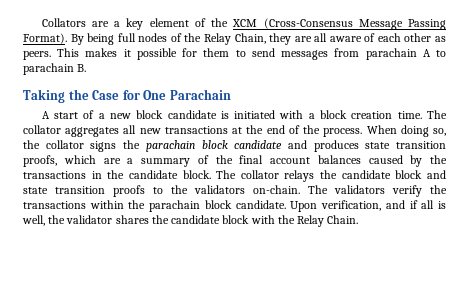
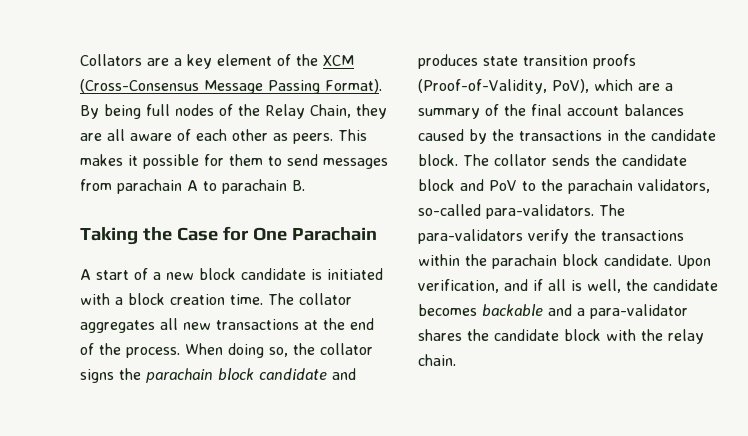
- When doing so, the collator signs the parachain block candidate and produces state transition proofs, which are a summary of the final account balances caused by the transactions in the candidate block.
+ When doing so, the collator signs the parachain block candidate and produces state transition proofs (Proof-of-Validity, PoV), which are a summary of the final account balances caused by the transactions in the candidate block.
- The collator relays the candidate block and state transition proofs to the validators on-chain. The validators verify the transactions within the parachain block candidate.
+ The collator sends the candidate block and PoV to the parachain validators, so-called para-validators. The para-validators verify the transactions within the parachain block candidate.
- Upon verification, and if all is well, the validator shares the candidate block with the Relay Chain.
+ Upon verification, and if all is well, the candidate becomes backable and a para-validator shares the candidate block with the relay chain.

